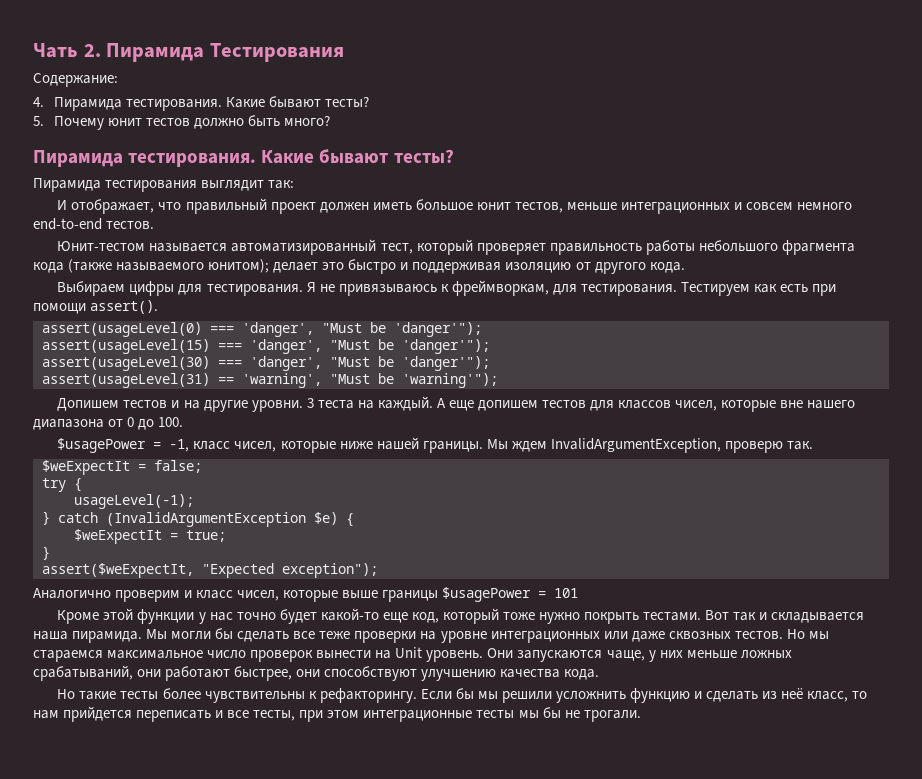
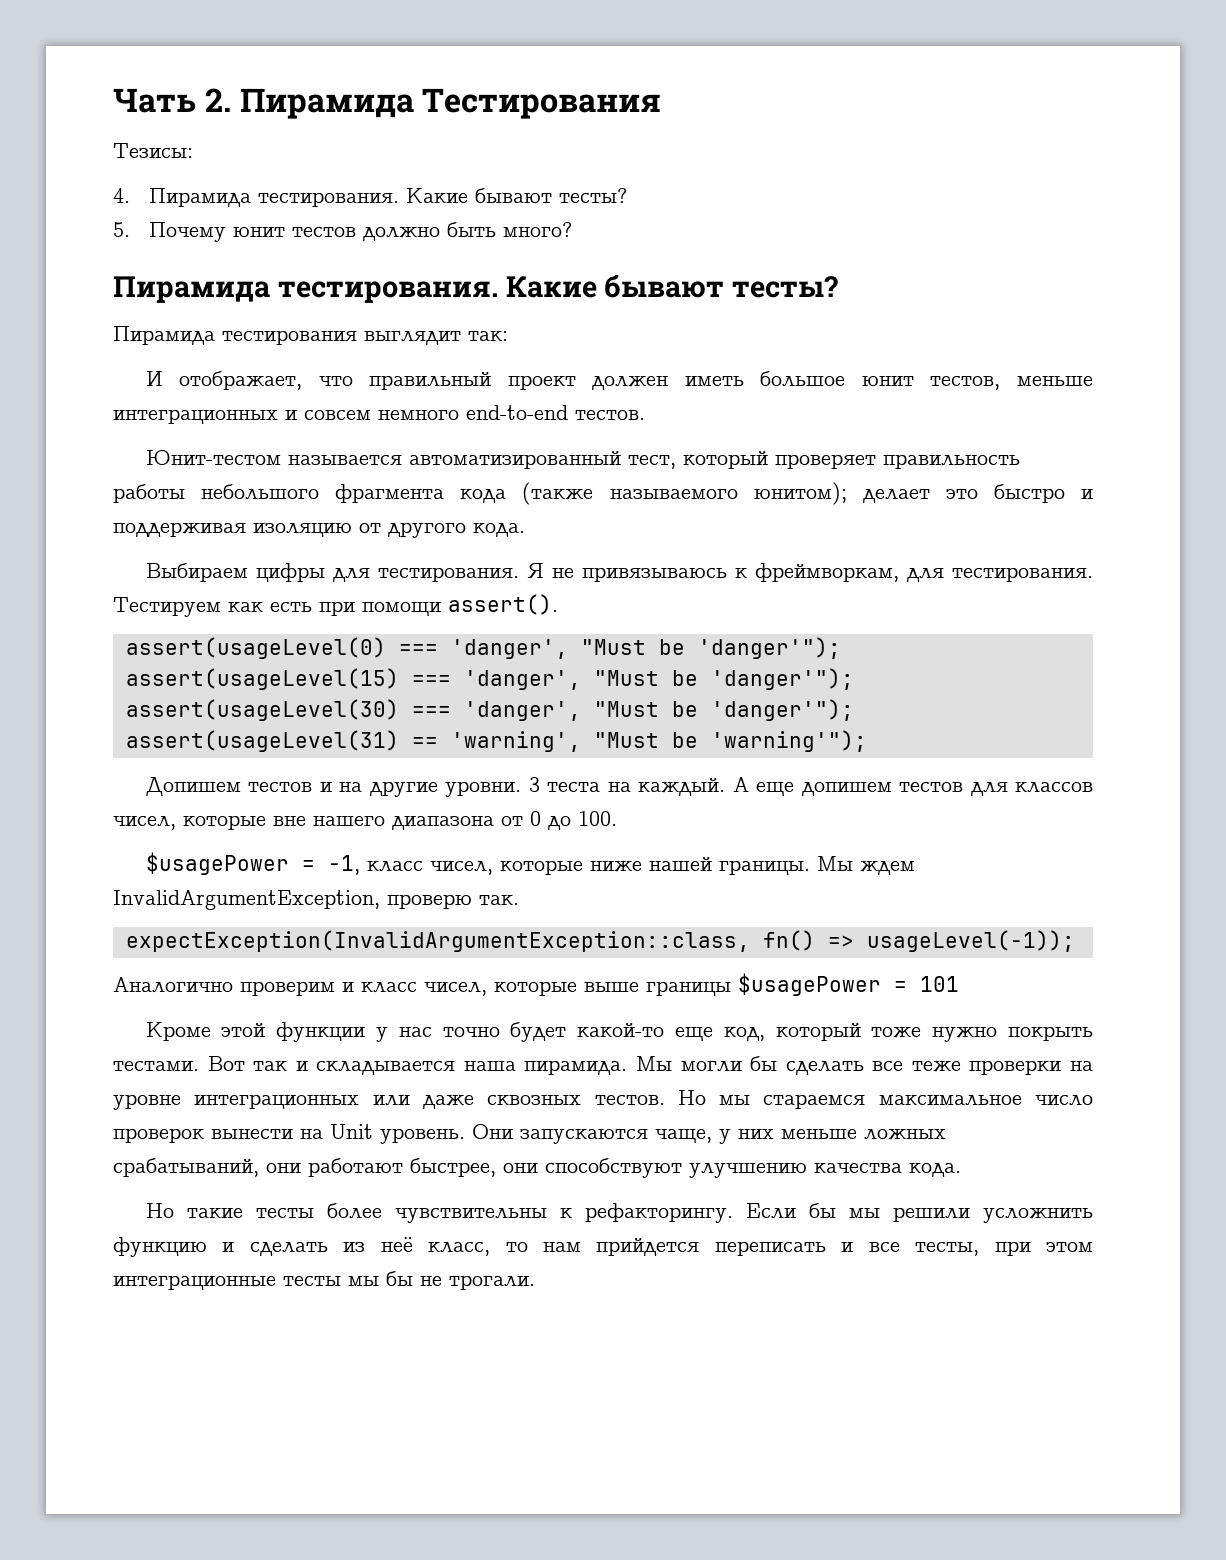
- Содержание:
+ Тезисы:
- $weExpectIt = false;
- try {
- usageLevel(-1);
- } catch (InvalidArgumentException $e) {
- $weExpectIt = true;
- }
- assert($weExpectIt, "Expected exception");
+ expectException(InvalidArgumentException::class, fn() => usageLevel(-1));

